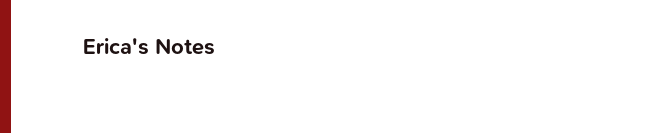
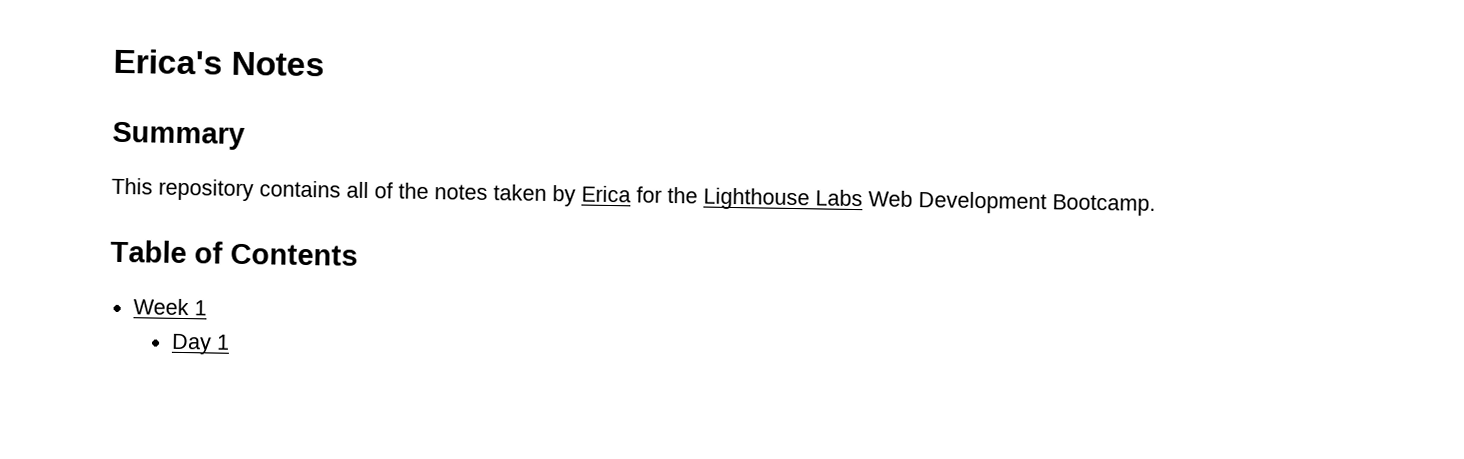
+ Summary
+ This repository contains all of the notes taken by Erica for the Lighthouse Labs Web Development Bootcamp.
+ Table of Contents
+ Week 1
+ Day 1

